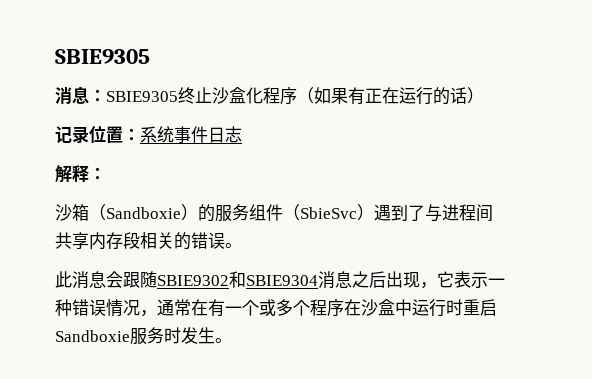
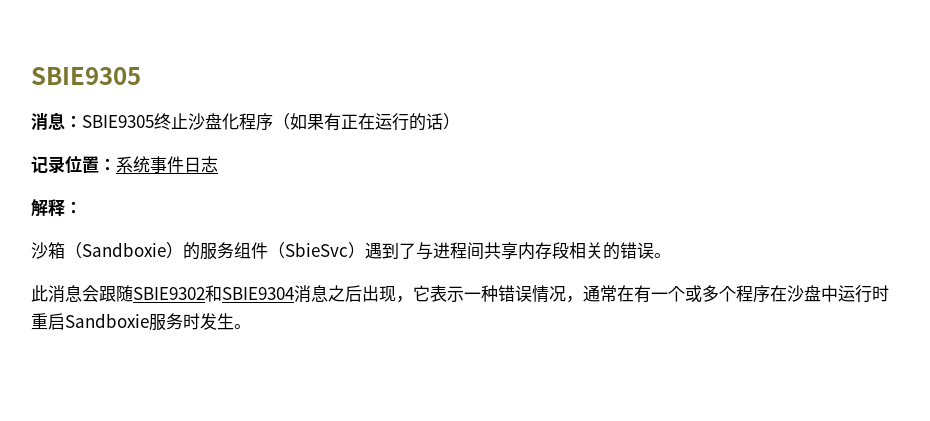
- 消息：SBIE9305终止沙盒化程序（如果有正在运行的话）
+ 消息：SBIE9305终止沙盘化程序（如果有正在运行的话）
- 此消息会跟随SBIE9302和SBIE9304消息之后出现，它表示一种错误情况，通常在有一个或多个程序在沙盒中运行时重启Sandboxie服务时发生。
+ 此消息会跟随SBIE9302和SBIE9304消息之后出现，它表示一种错误情况，通常在有一个或多个程序在沙盘中运行时重启Sandboxie服务时发生。

